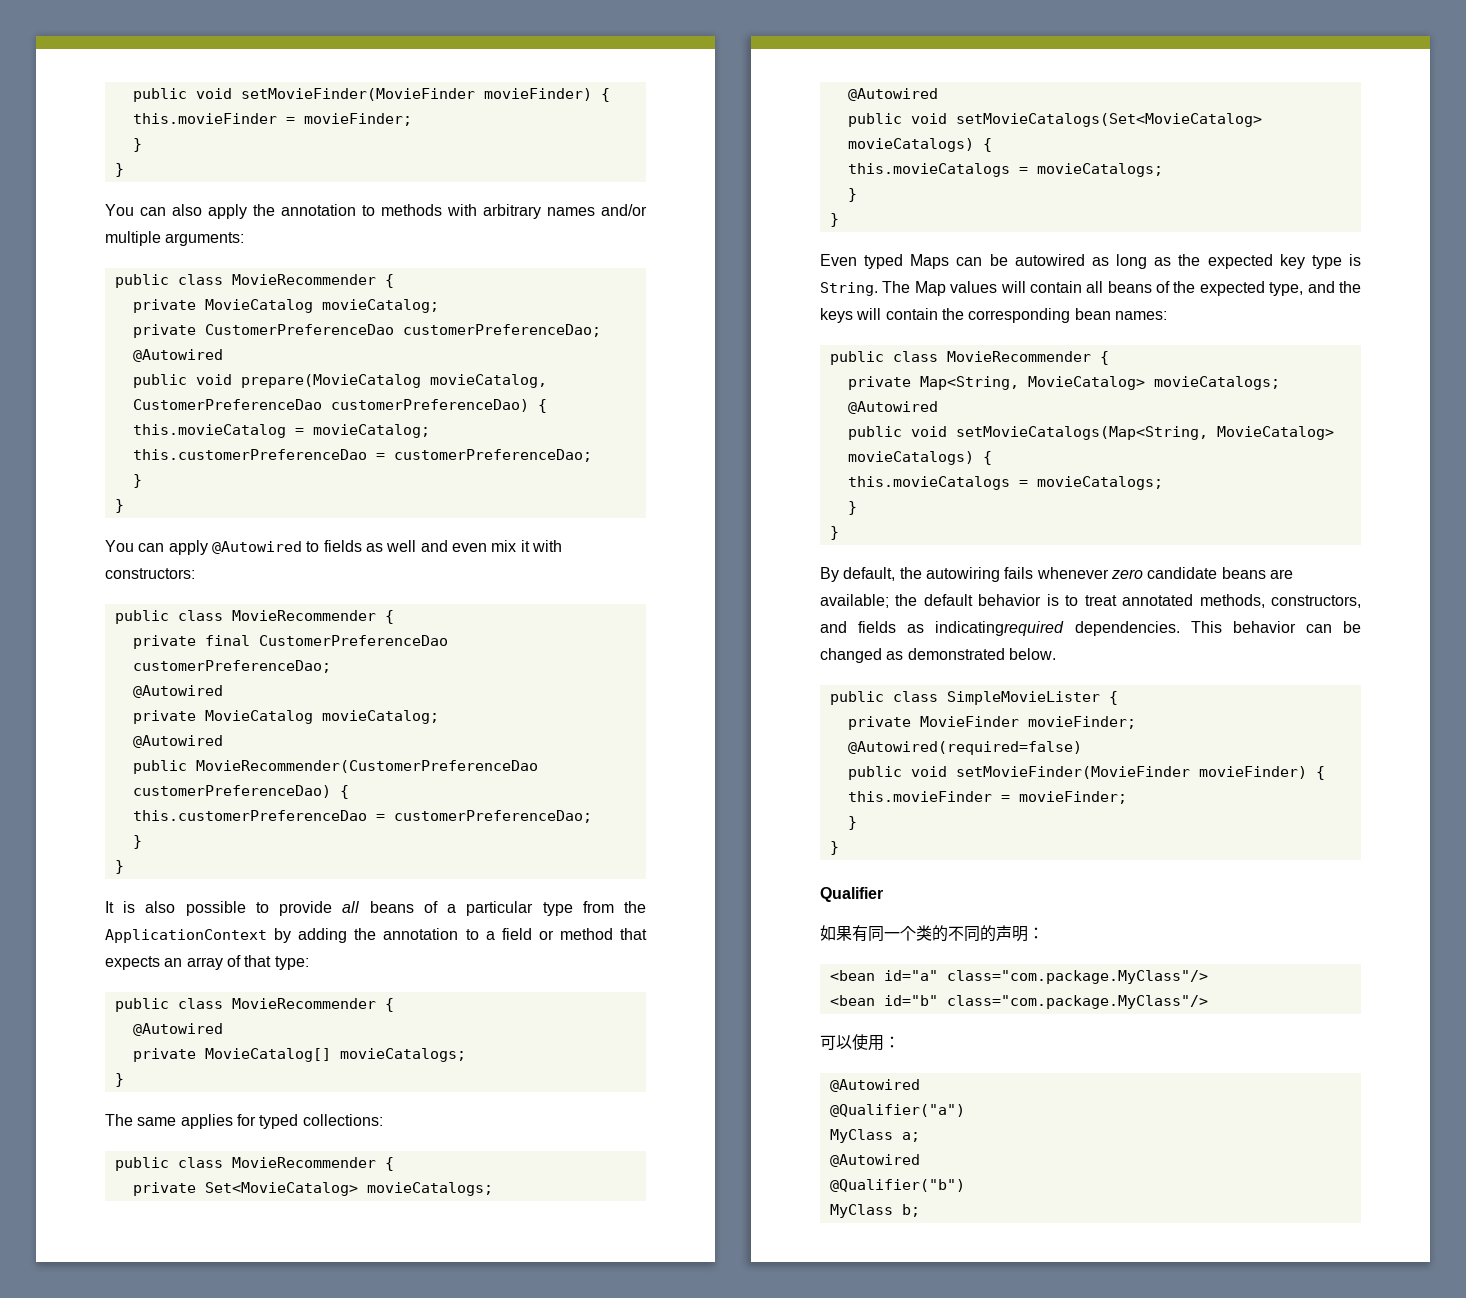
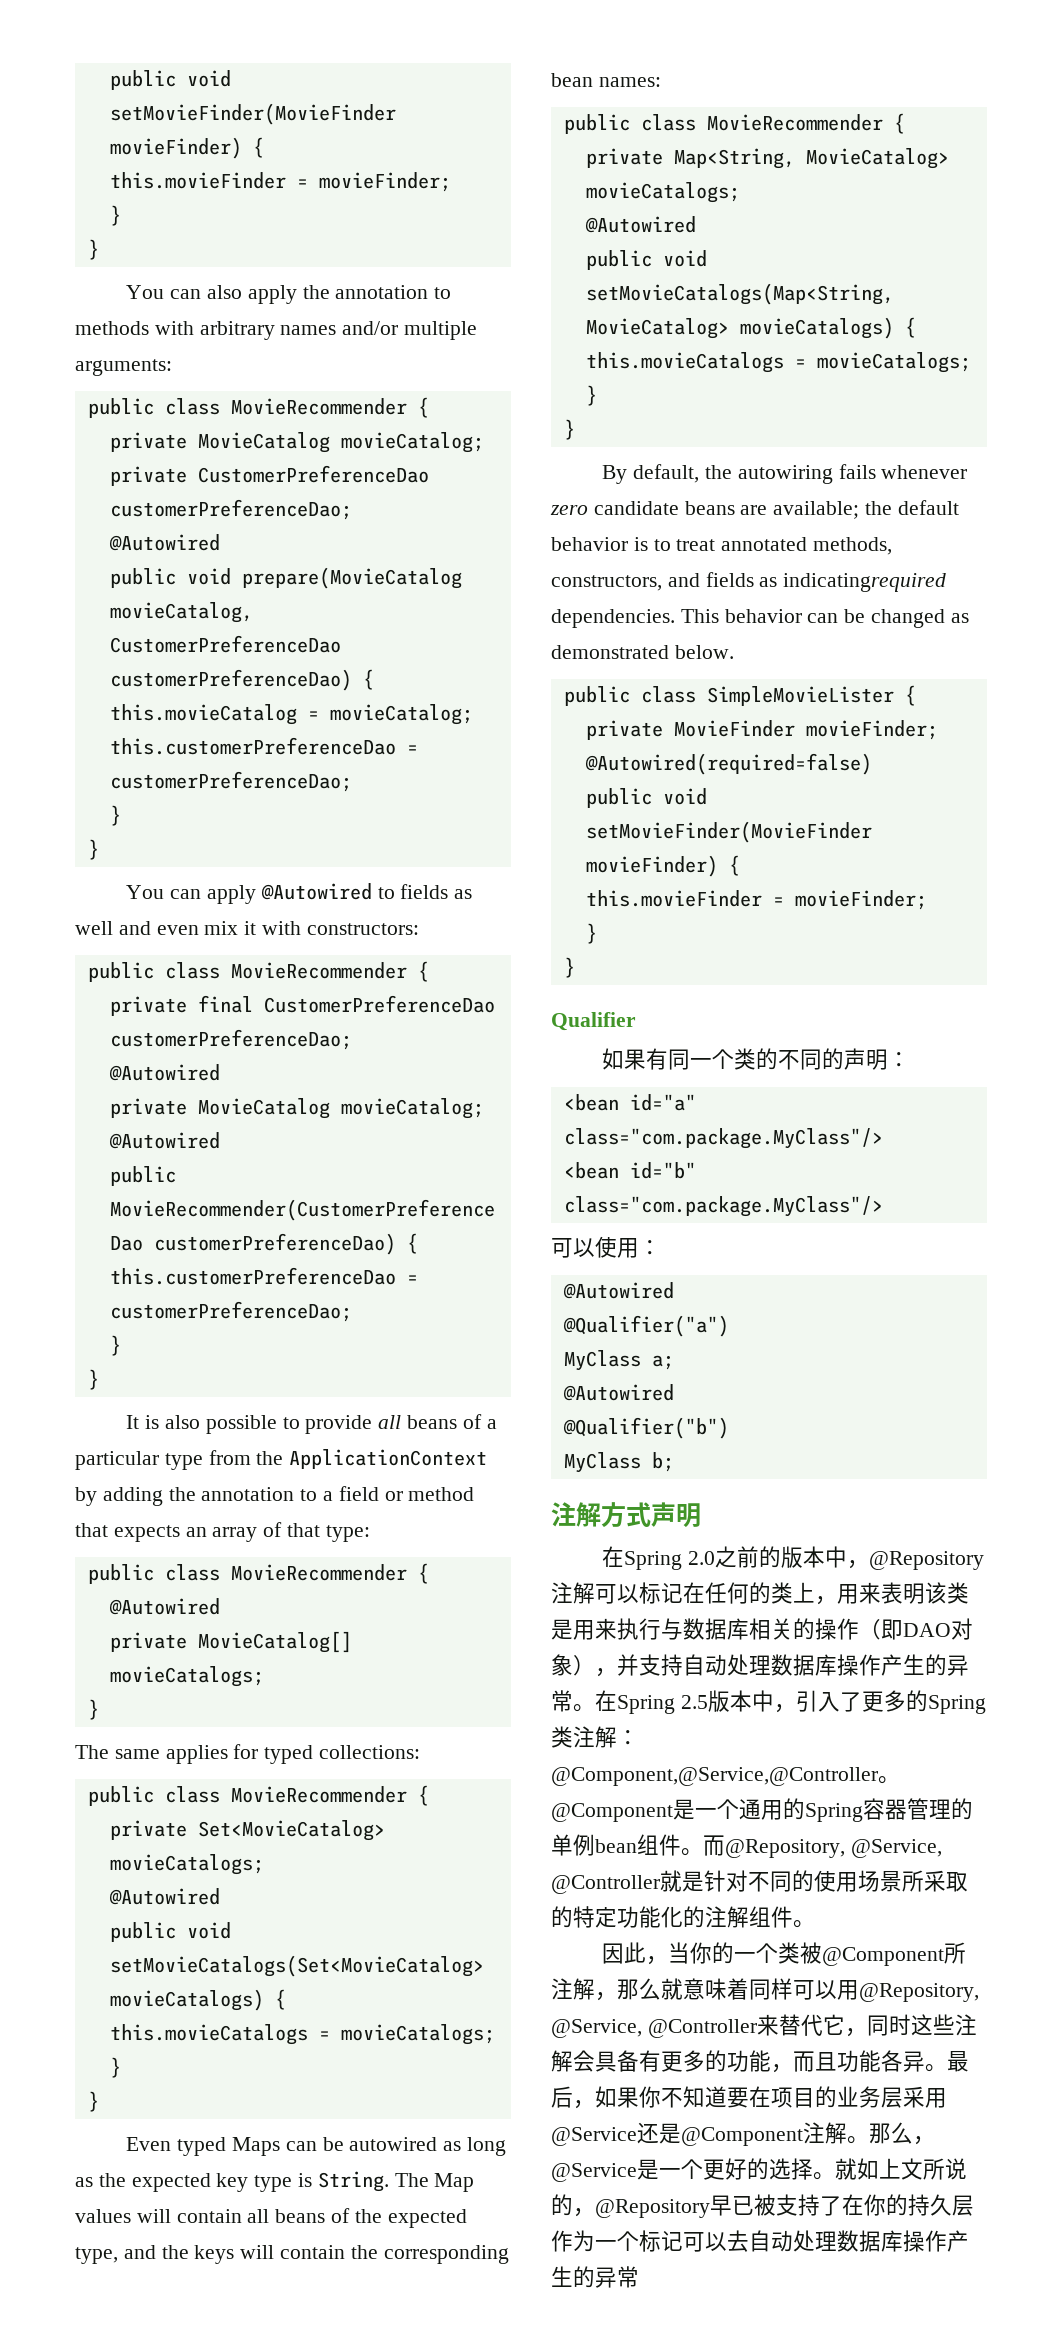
+ 注解方式声明
+ 在Spring 2.0之前的版本中，@Repository注解可以标记在任何的类上，用来表明该类是用来执行与数据库相关的操作（即DAO对象），并支持自动处理数据库操作产生的异常。在Spring 2.5版本中，引入了更多的Spring类注解：@Component,@Service,@Controller。@Component是一个通用的Spring容器管理的单例bean组件。而@Repository, @Service, @Controller就是针对不同的使用场景所采取的特定功能化的注解组件。
+ 因此，当你的一个类被@Component所注解，那么就意味着同样可以用@Repository, @Service, @Controller来替代它，同时这些注解会具备有更多的功能，而且功能各异。最后，如果你不知道要在项目的业务层采用@Service还是@Component注解。那么，@Service是一个更好的选择。就如上文所说的，@Repository早已被支持了在你的持久层作为一个标记可以去自动处理数据库操作产生的异常

